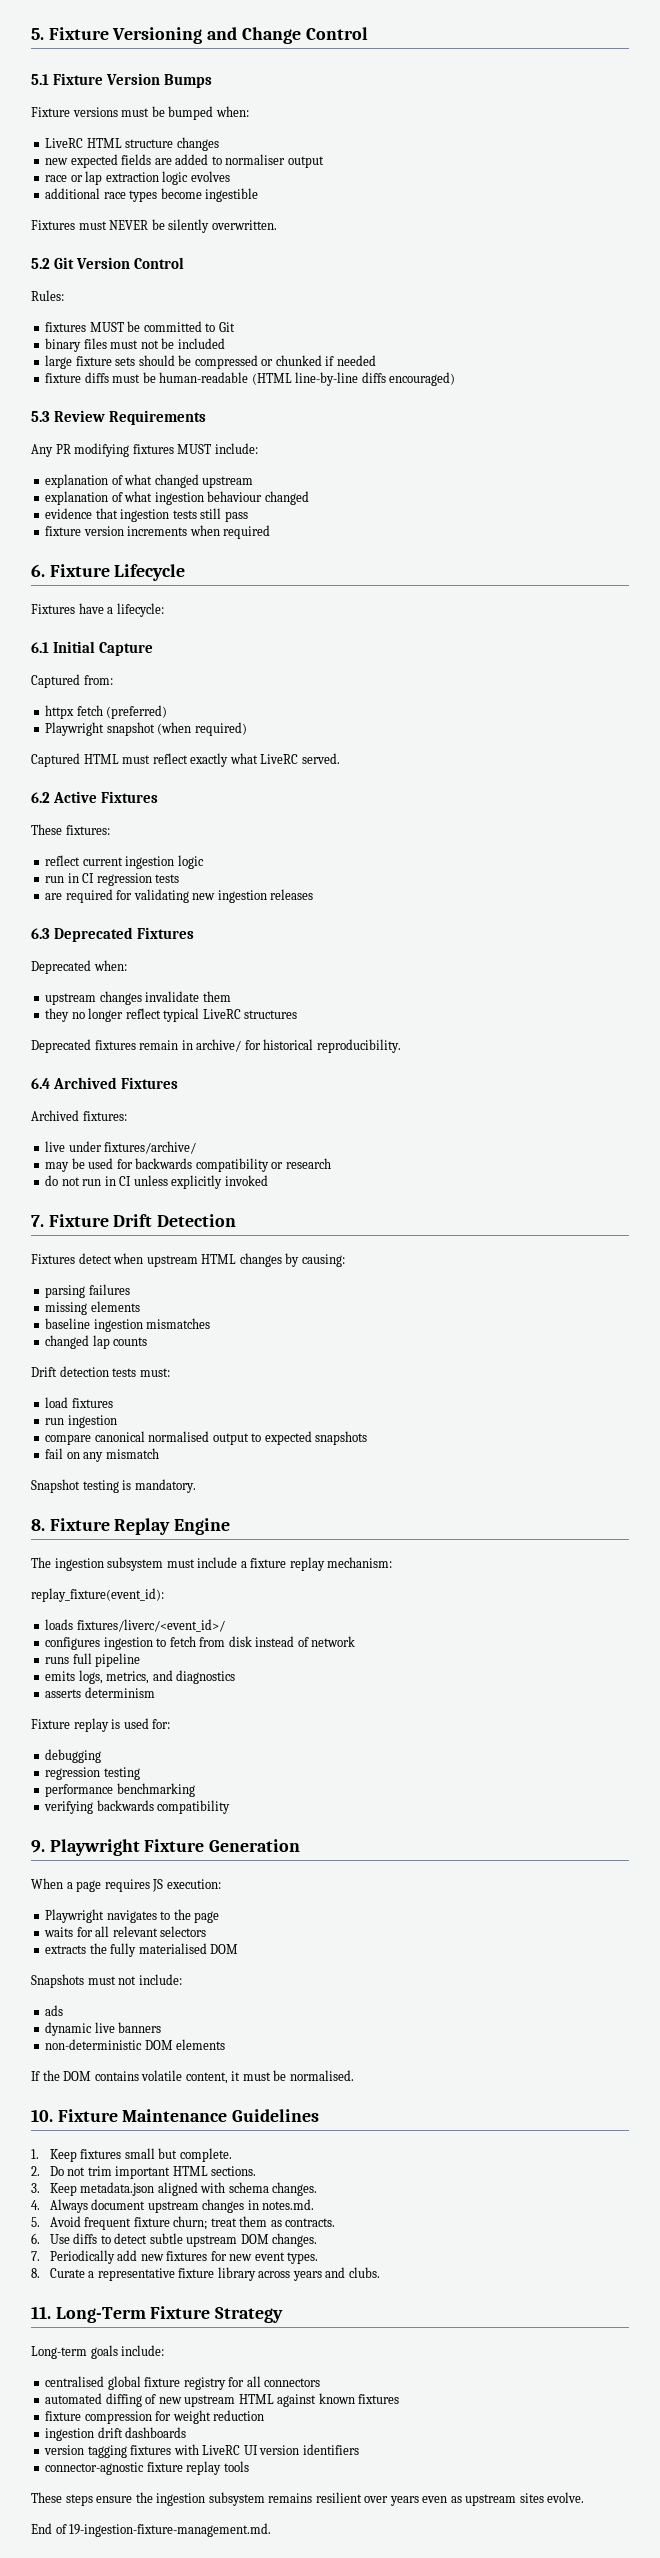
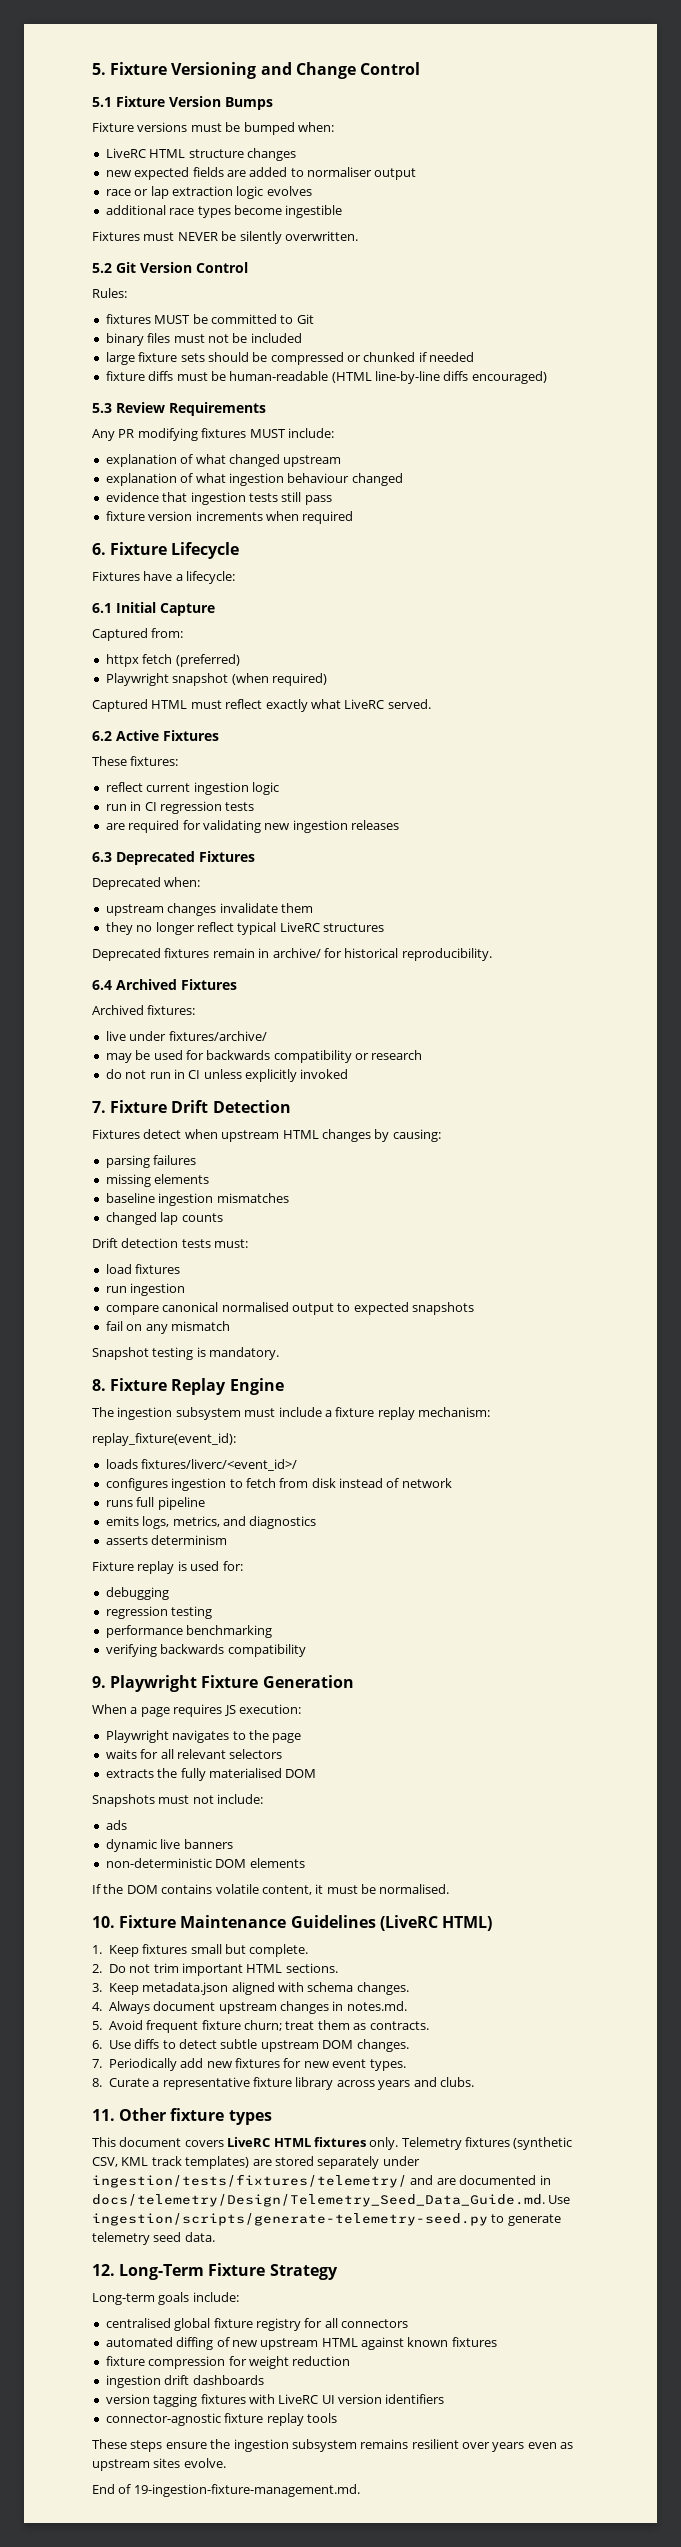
- 10. Fixture Maintenance Guidelines
+ 10. Fixture Maintenance Guidelines (LiveRC HTML)
- 11. Long-Term Fixture Strategy
+ 11. Other fixture types
+ This document covers LiveRC HTML fixtures only. Telemetry fixtures (synthetic CSV, KML track templates) are stored separately under ingestion/tests/fixtures/telemetry/ and are documented in docs/telemetry/Design/Telemetry_Seed_Data_Guide.md. Use ingestion/scripts/generate-telemetry-seed.py to generate telemetry seed data.
+ 12. Long-Term Fixture Strategy

